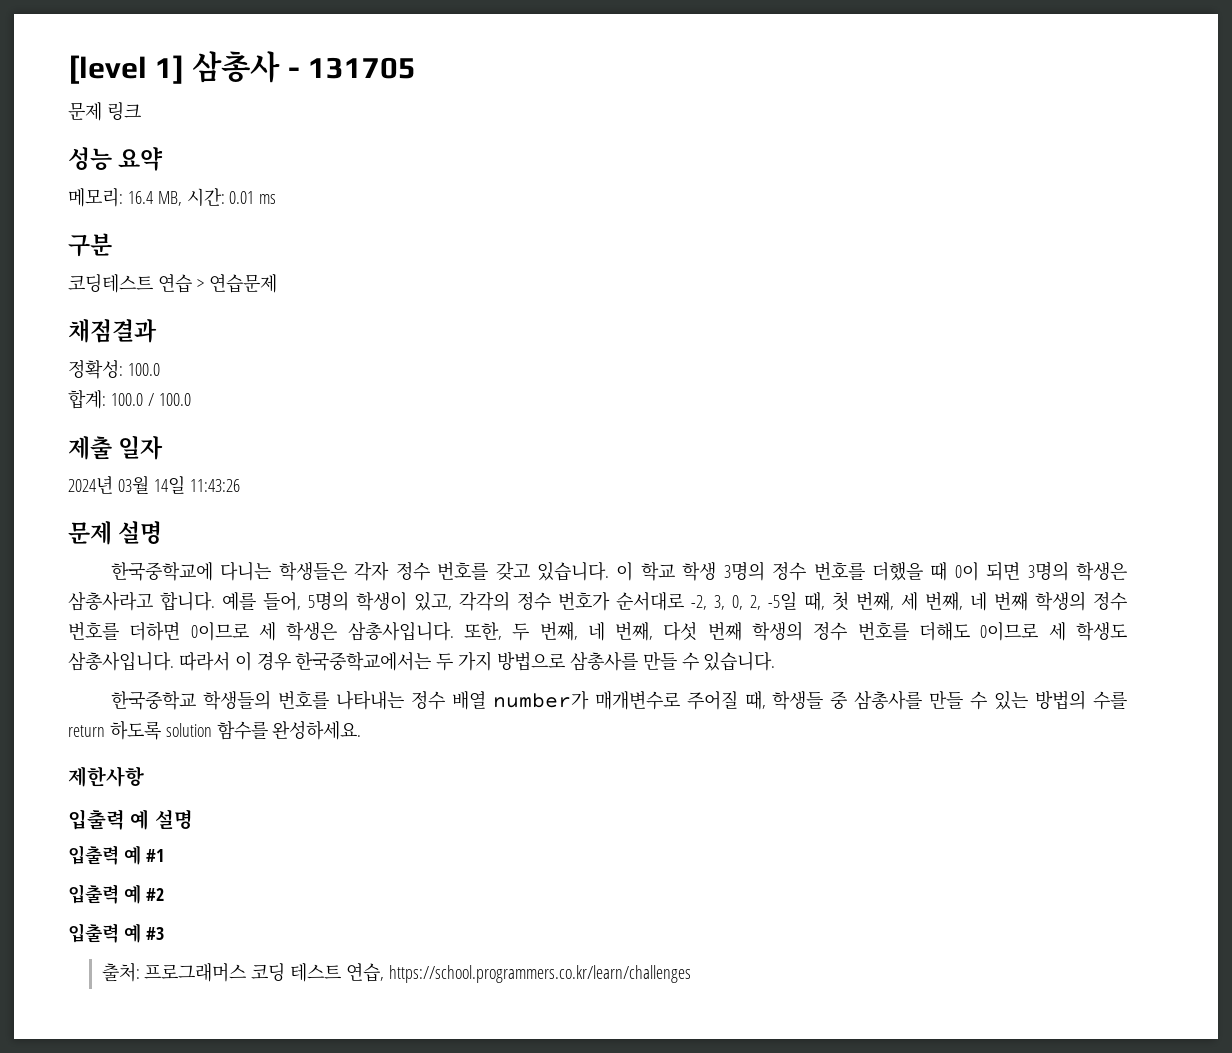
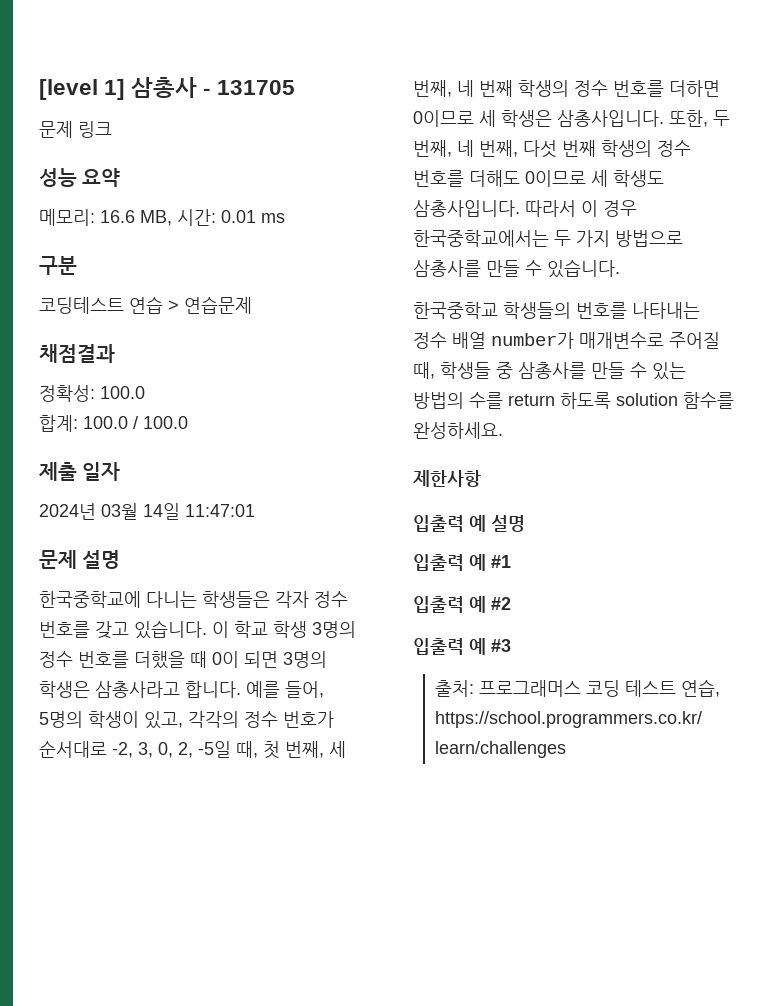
- 메모리: 16.4 MB, 시간: 0.01 ms
+ 메모리: 16.6 MB, 시간: 0.01 ms
- 2024년 03월 14일 11:43:26
+ 2024년 03월 14일 11:47:01

